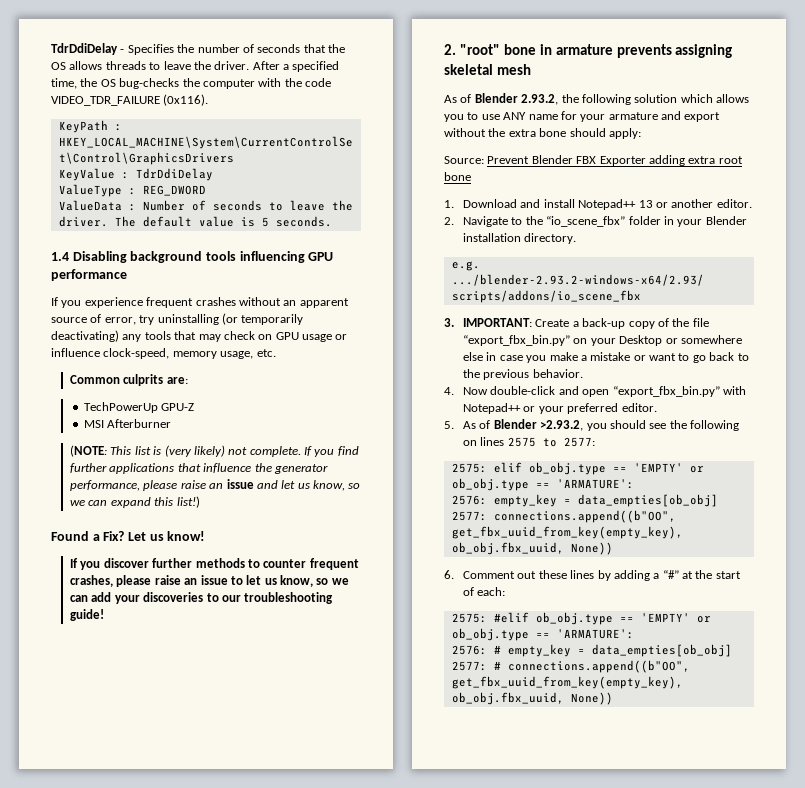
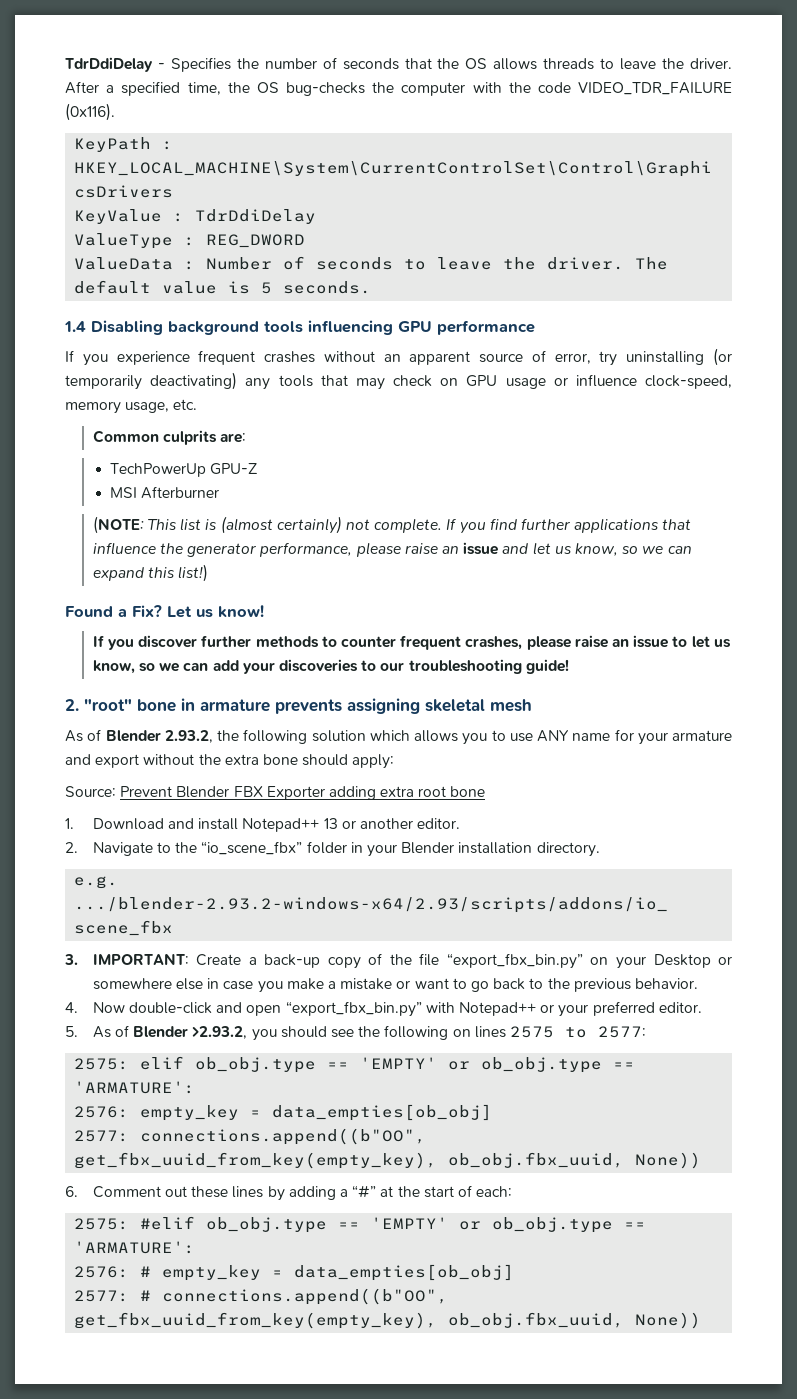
- (NOTE: This list is (very likely) not complete.
+ (NOTE: This list is (almost certainly) not complete.

